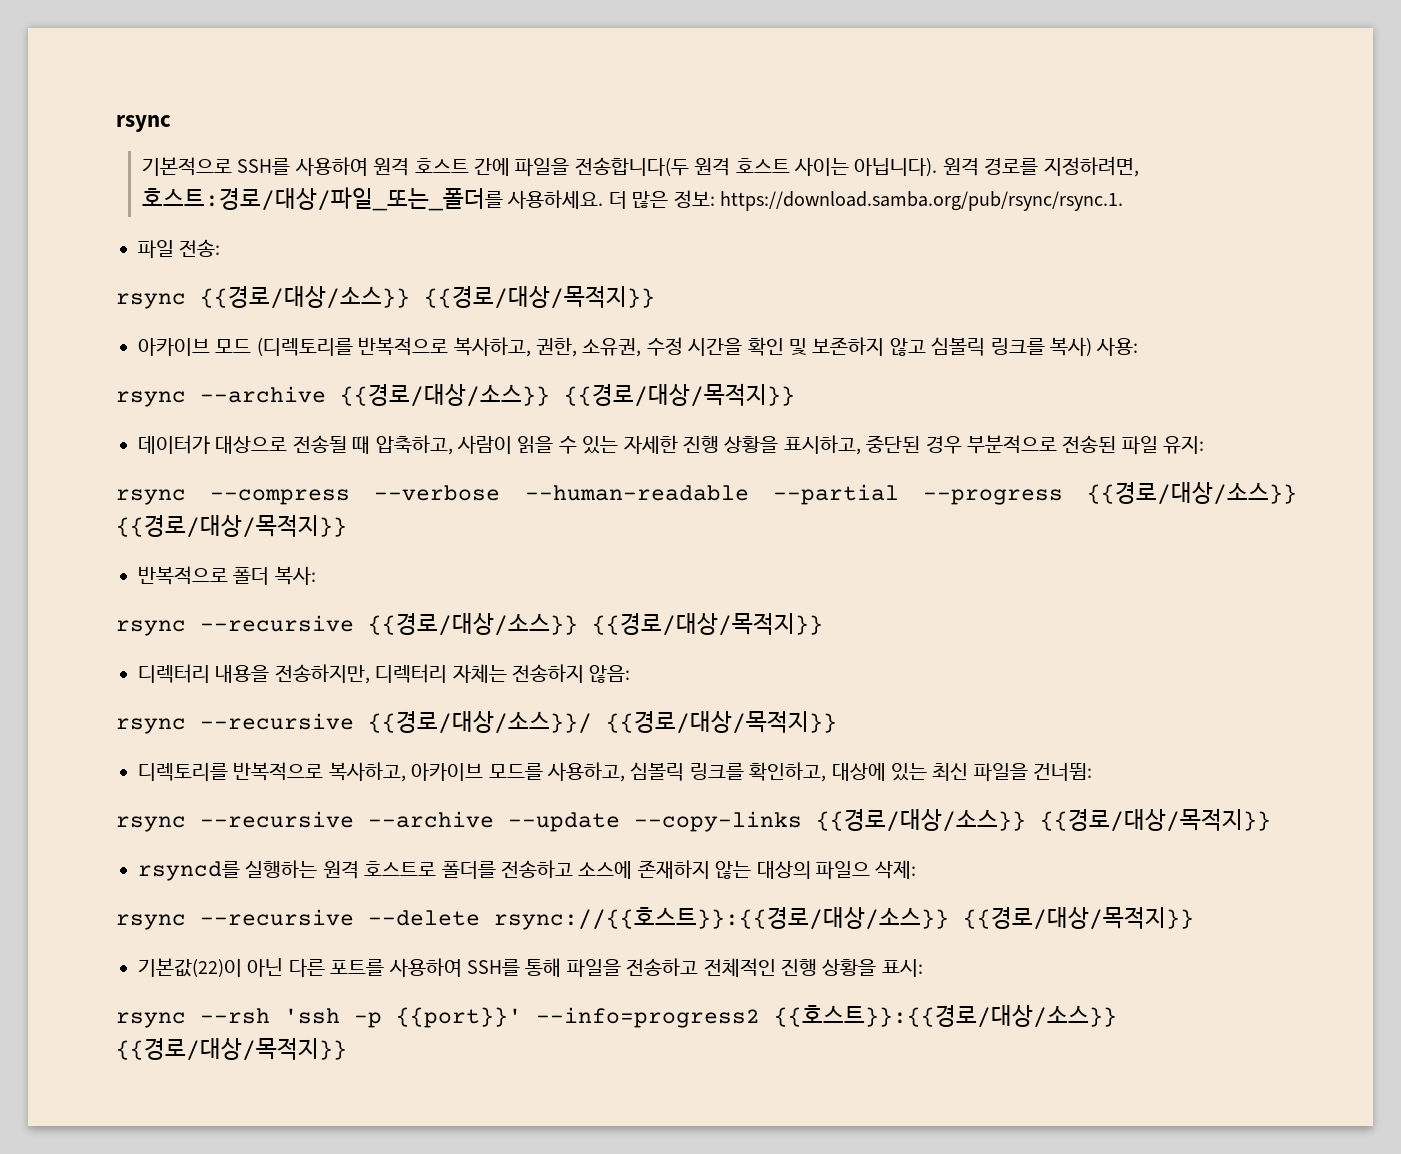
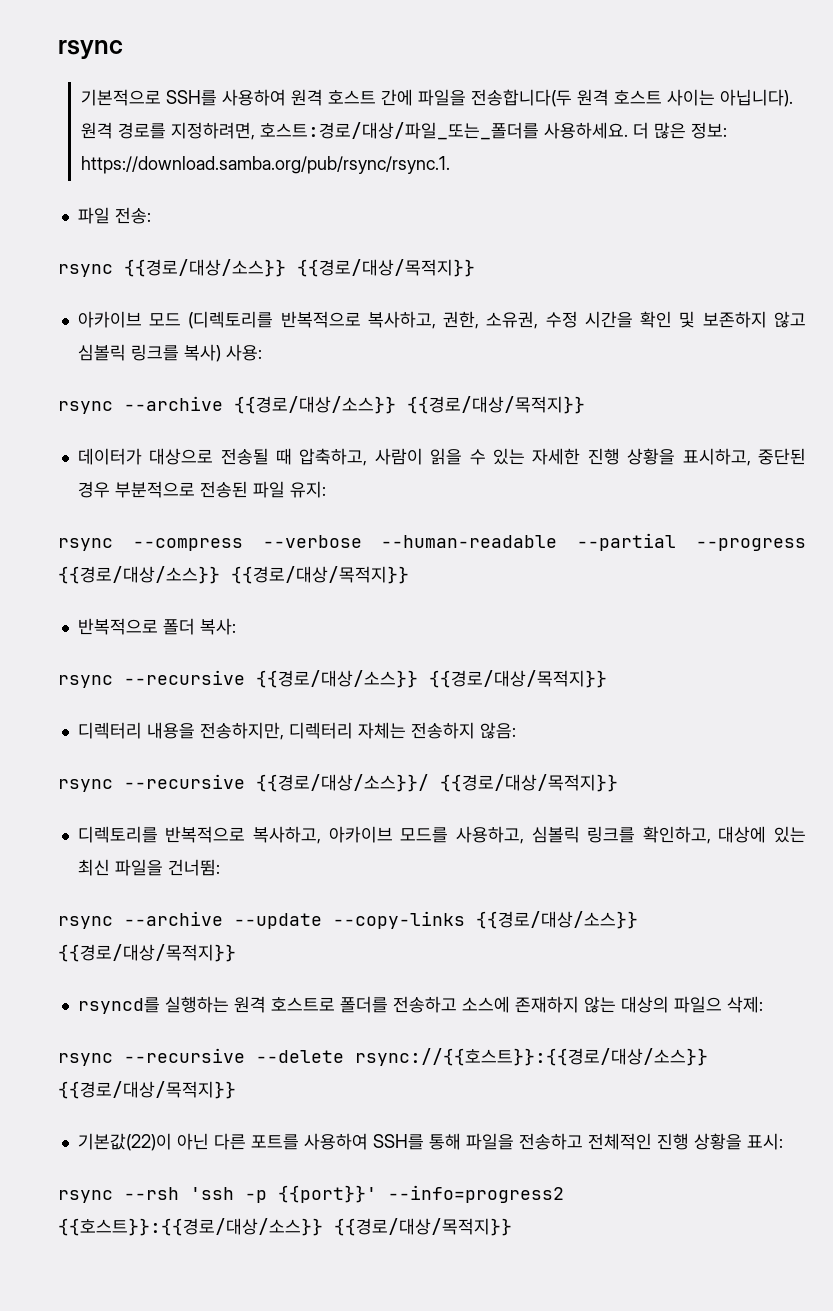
- rsync --recursive --archive --update --copy-links {{경로/대상/소스}} {{경로/대상/목적지}}
+ rsync --archive --update --copy-links {{경로/대상/소스}} {{경로/대상/목적지}}

